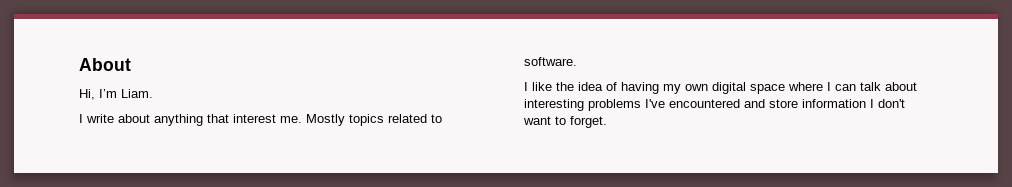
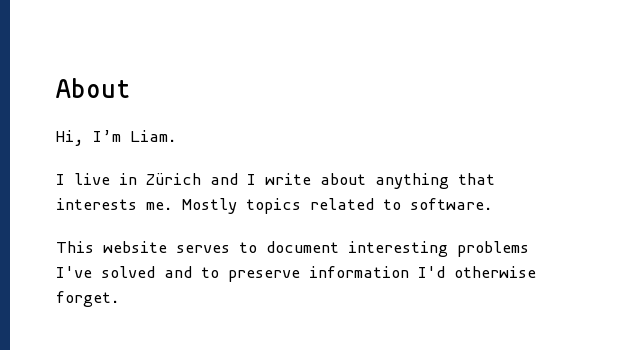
- I write about anything that interest me.
+ I live in Zürich and I write about anything that interests me.
- I like the idea of having my own digital space where I can talk about interesting problems I've encountered and store information I don't want to forget.
+ This website serves to document interesting problems I've solved and to preserve information I'd otherwise forget.

